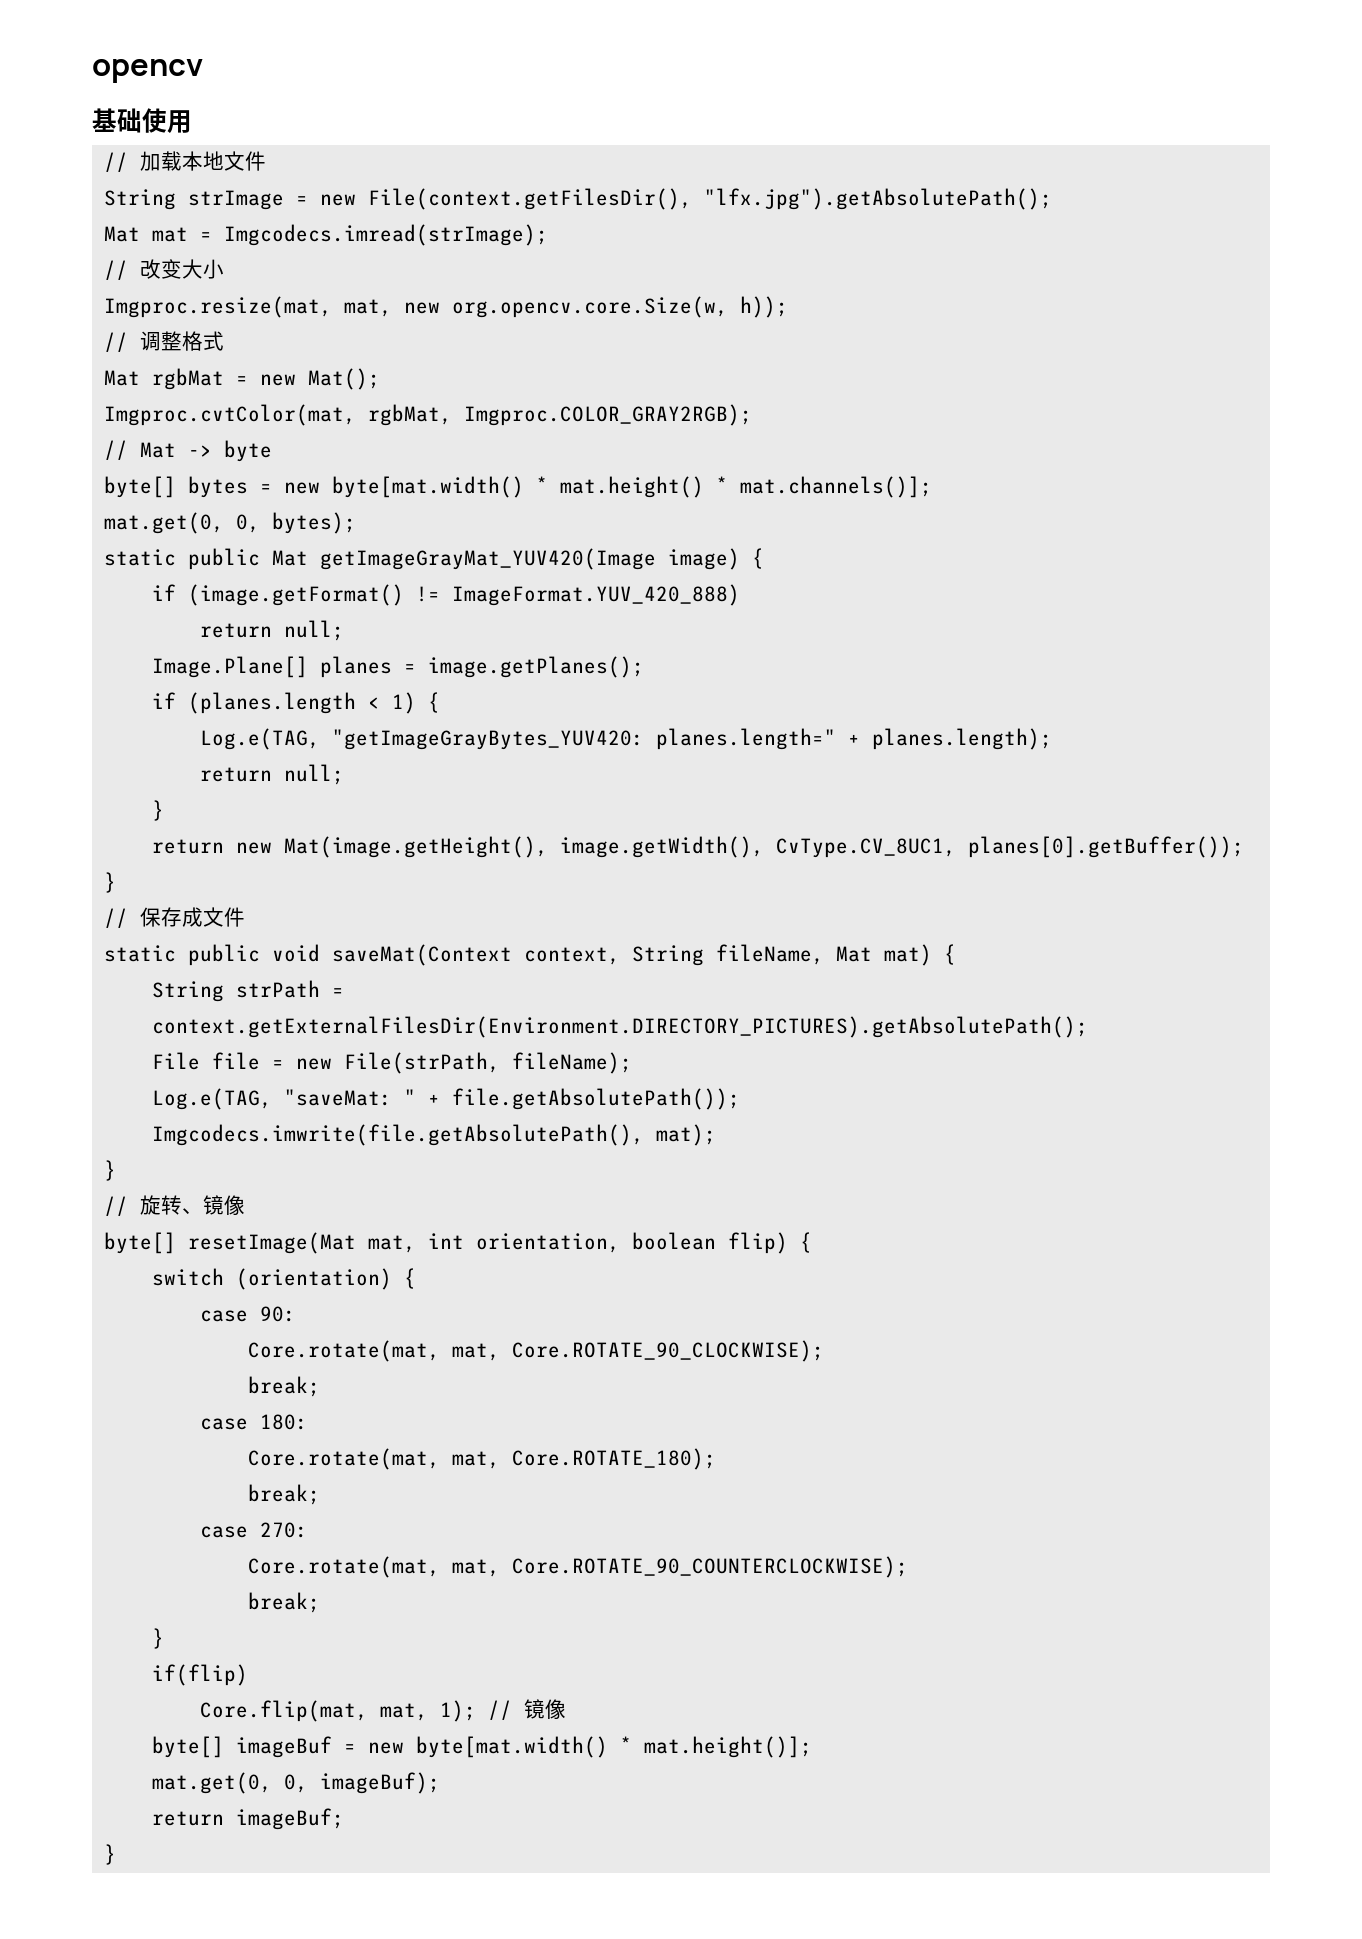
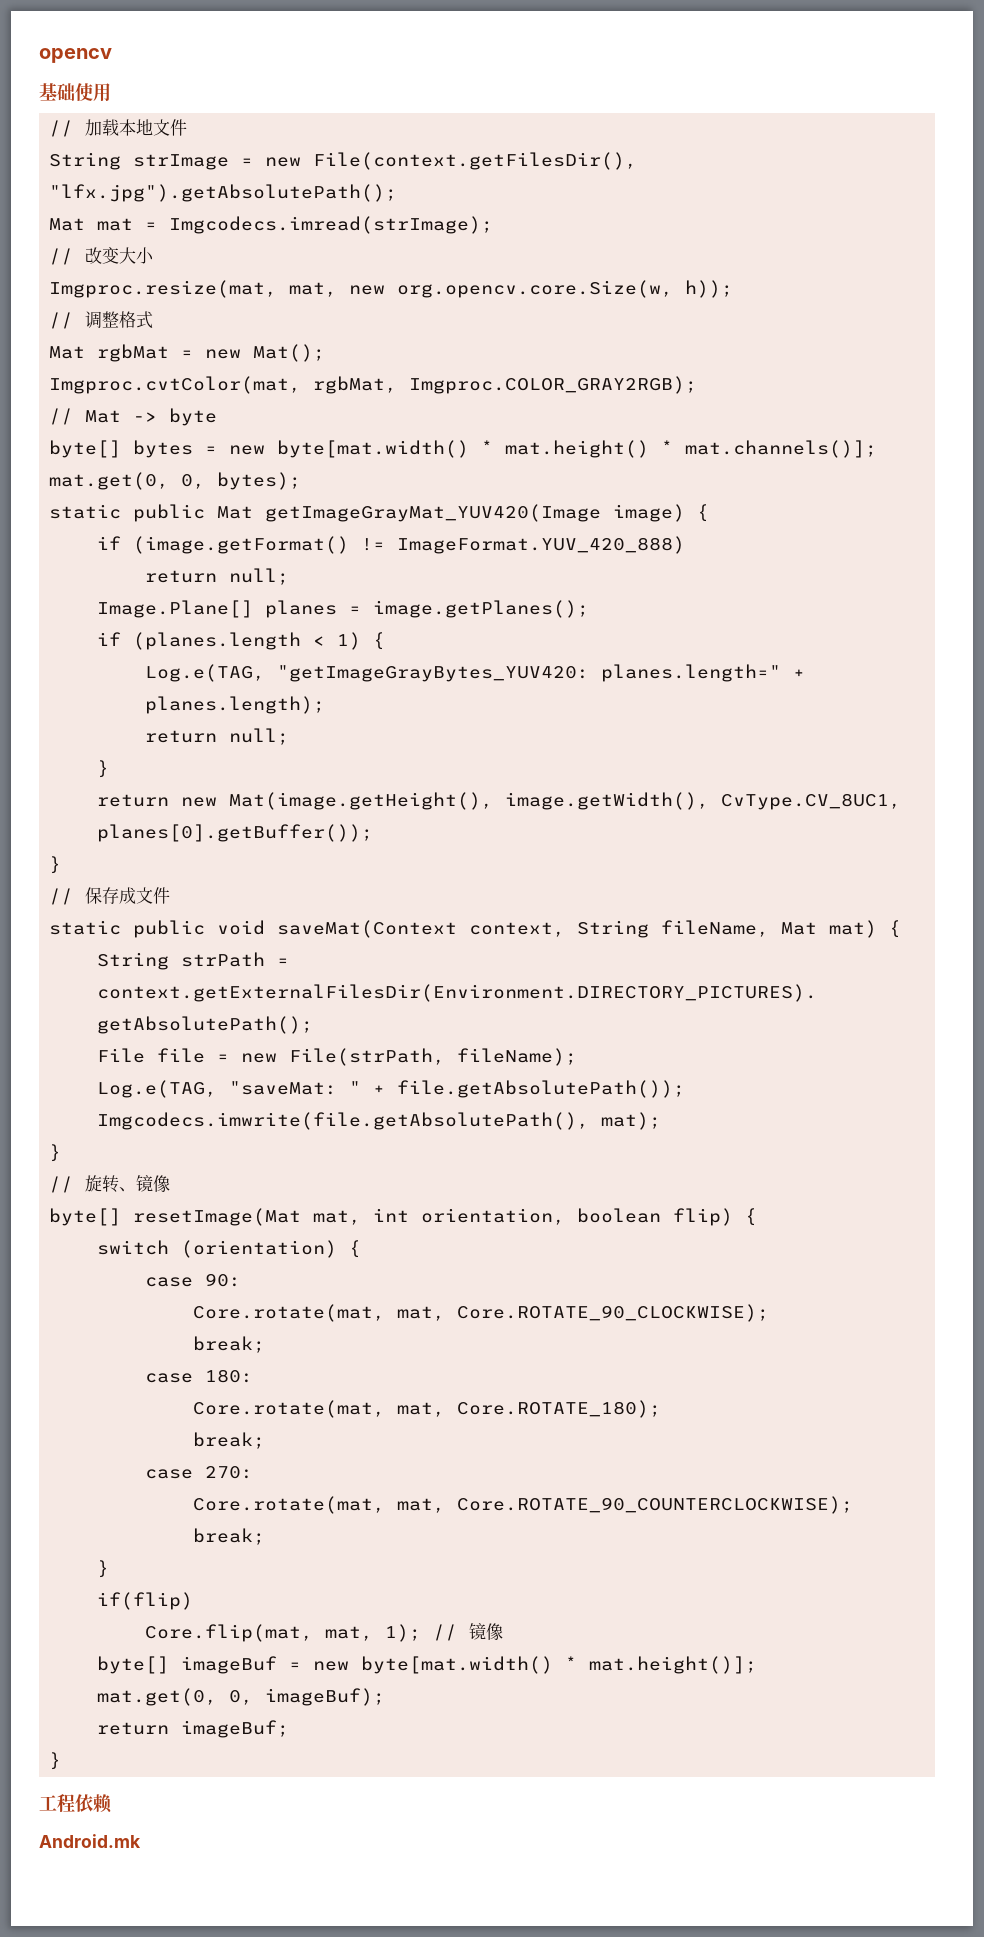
+ 工程依赖
+ Android.mk

